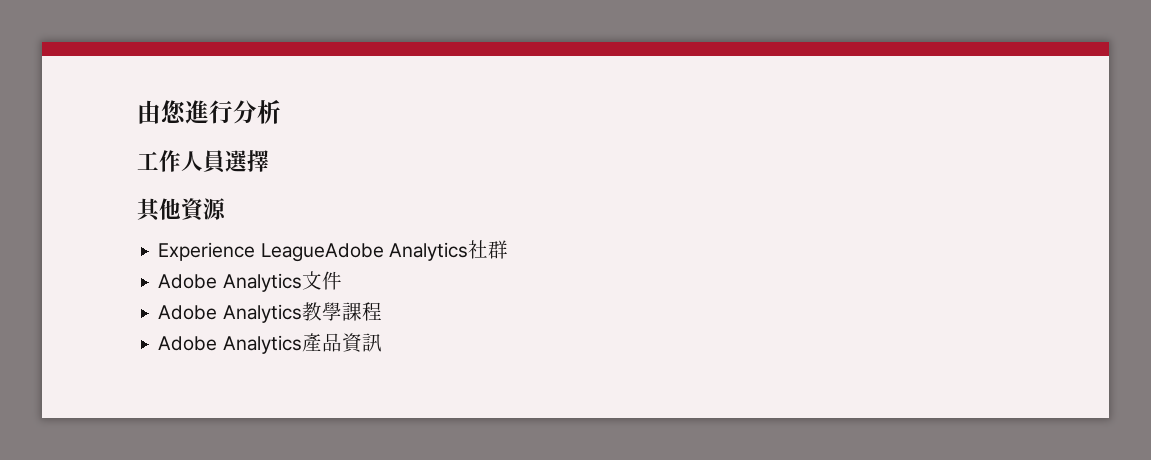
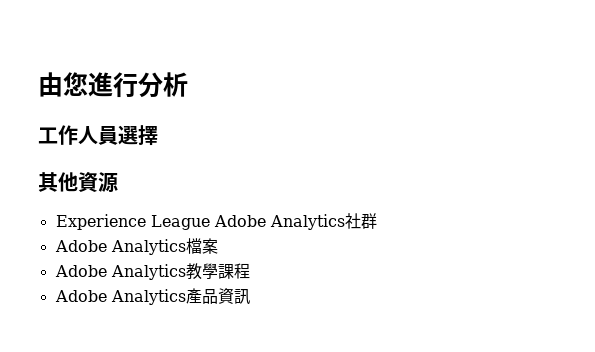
- Experience LeagueAdobe Analytics社群
+ Experience League Adobe Analytics社群
- Adobe Analytics文件
+ Adobe Analytics檔案

